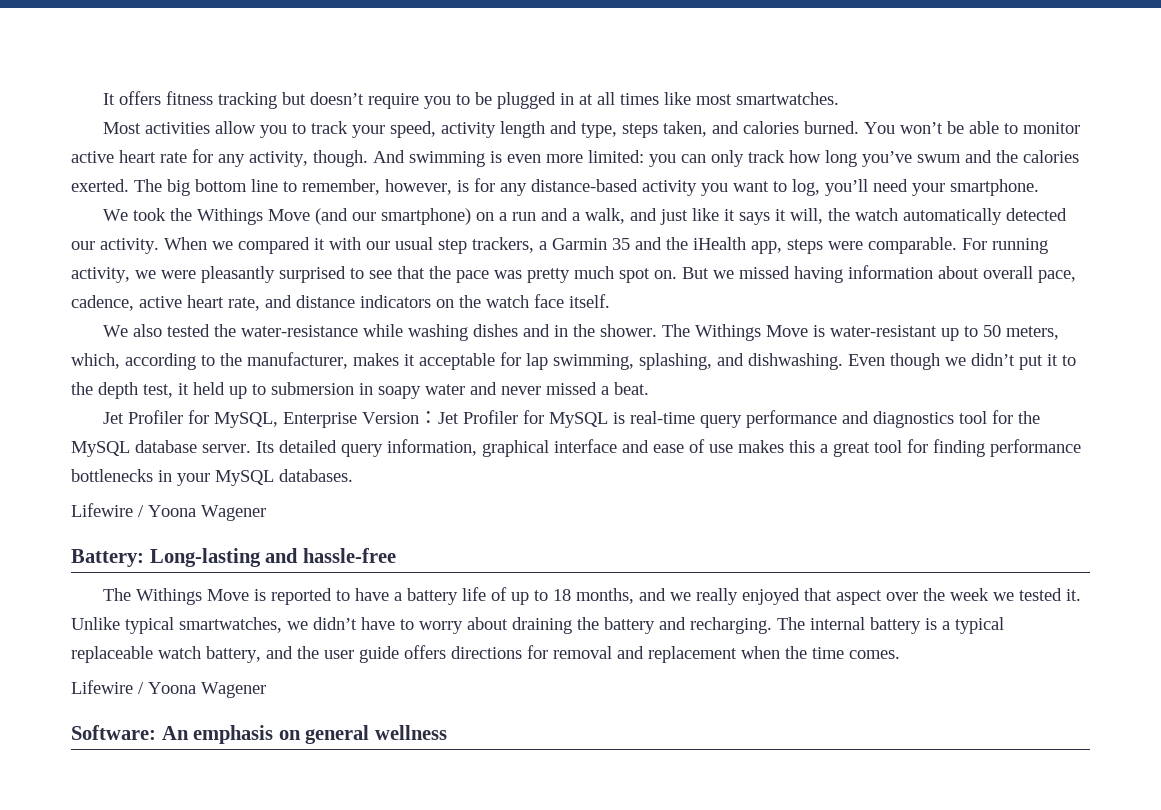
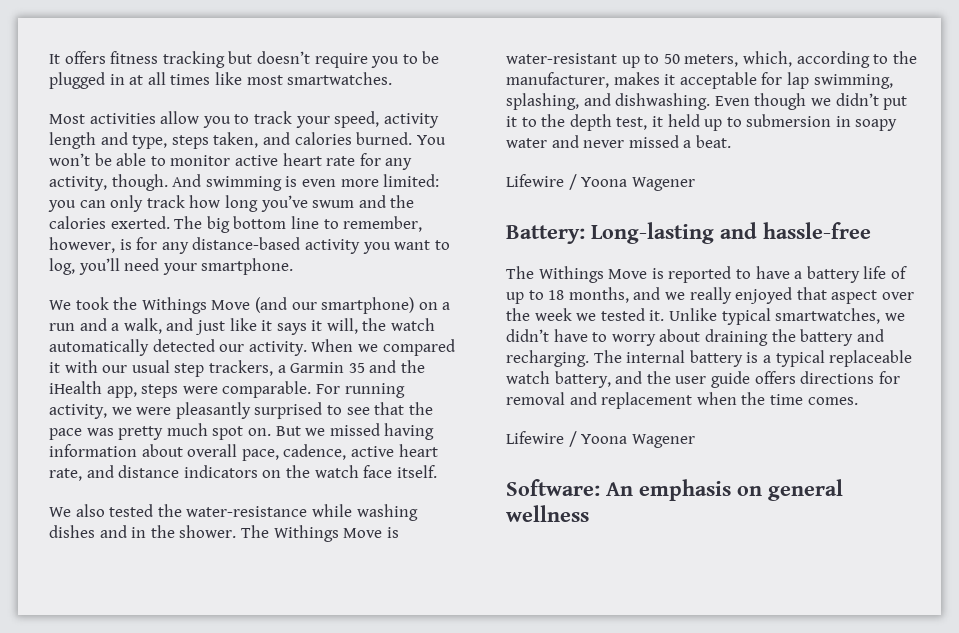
- Jet Profiler for MySQL, Enterprise Version：Jet Profiler for MySQL is real-time query performance and diagnostics tool for the MySQL database server. Its detailed query information, graphical interface and ease of use makes this a great tool for finding performance bottlenecks in your MySQL databases.

